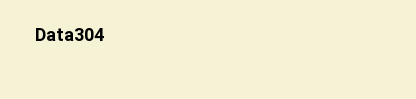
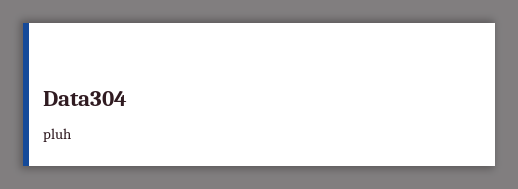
+ pluh

